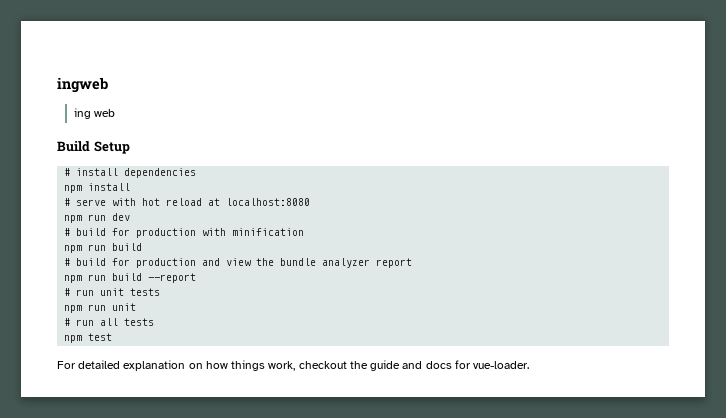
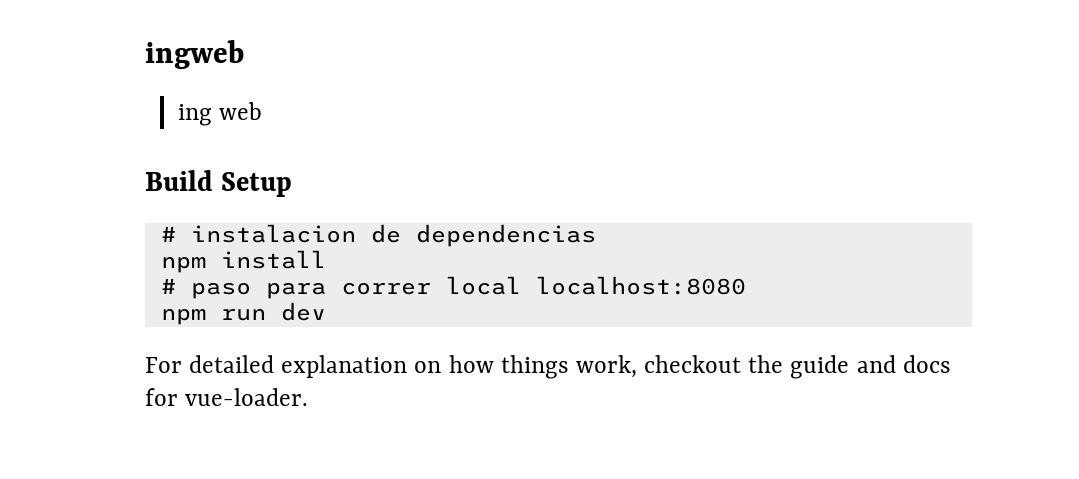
- # install dependencies
+ # instalacion de dependencias
- # serve with hot reload at localhost:8080
+ # paso para correr local localhost:8080
- # build for production with minification
- npm run build
- # build for production and view the bundle analyzer report
- npm run build --report
- # run unit tests
- npm run unit
- # run all tests
- npm test

